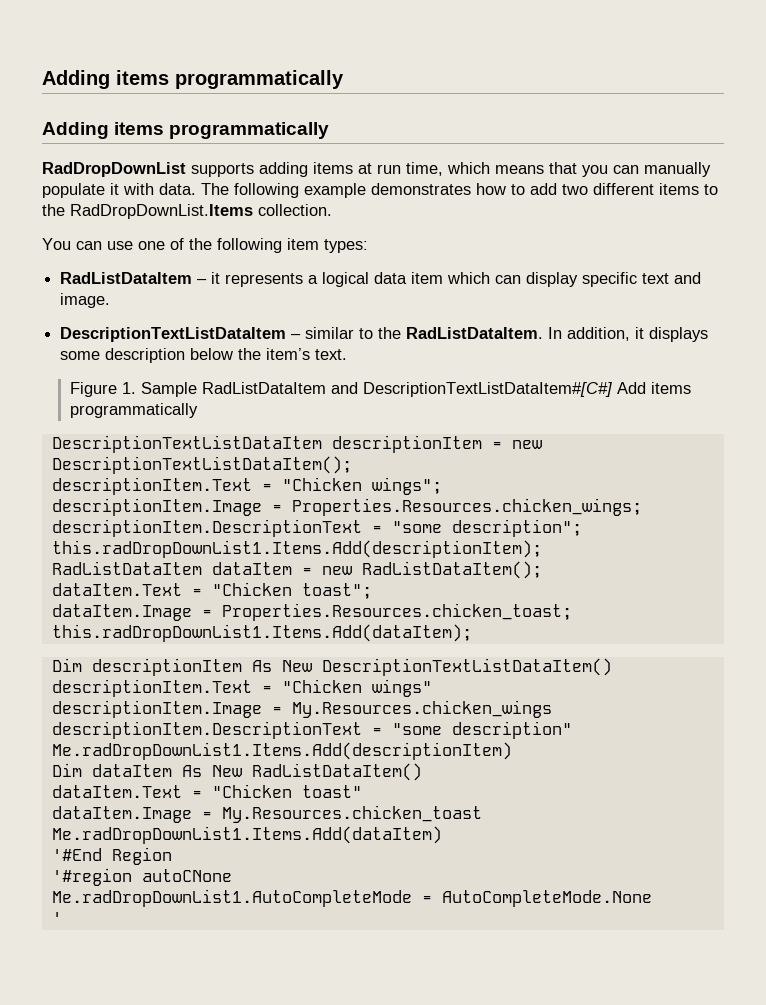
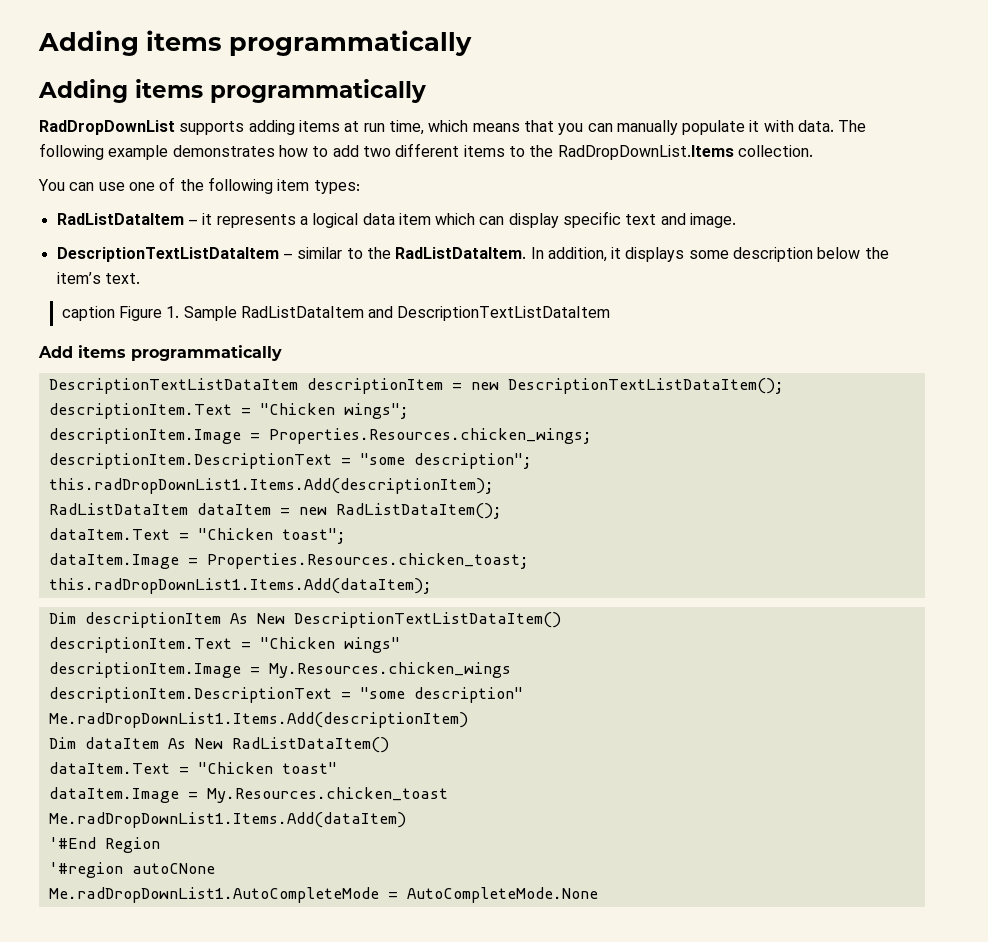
- Figure 1. Sample RadListDataItem and DescriptionTextListDataItem#[C#] Add items programmatically
+ caption Figure 1. Sample RadListDataItem and DescriptionTextListDataItem
+ Add items programmatically
- '

